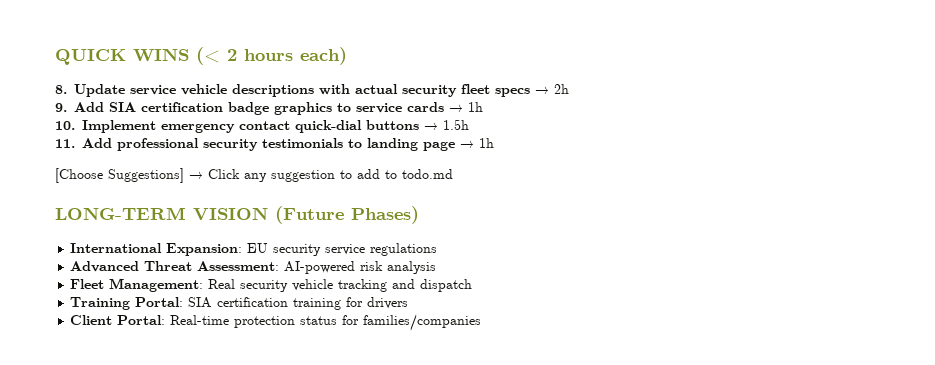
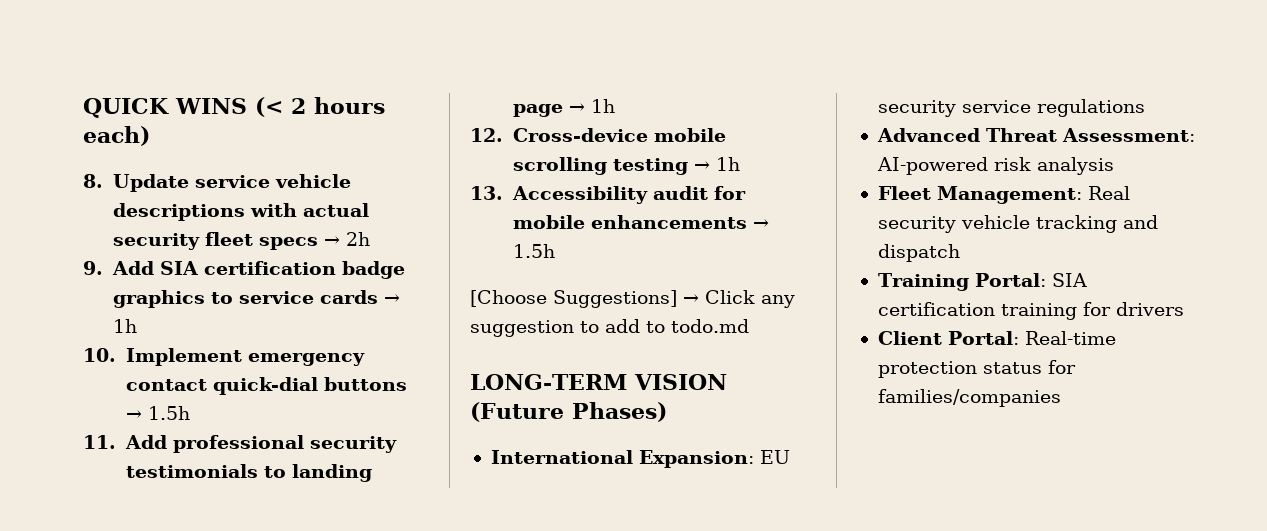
+ 12. Cross-device mobile scrolling testing → 1h
+ 13. Accessibility audit for mobile enhancements → 1.5h

